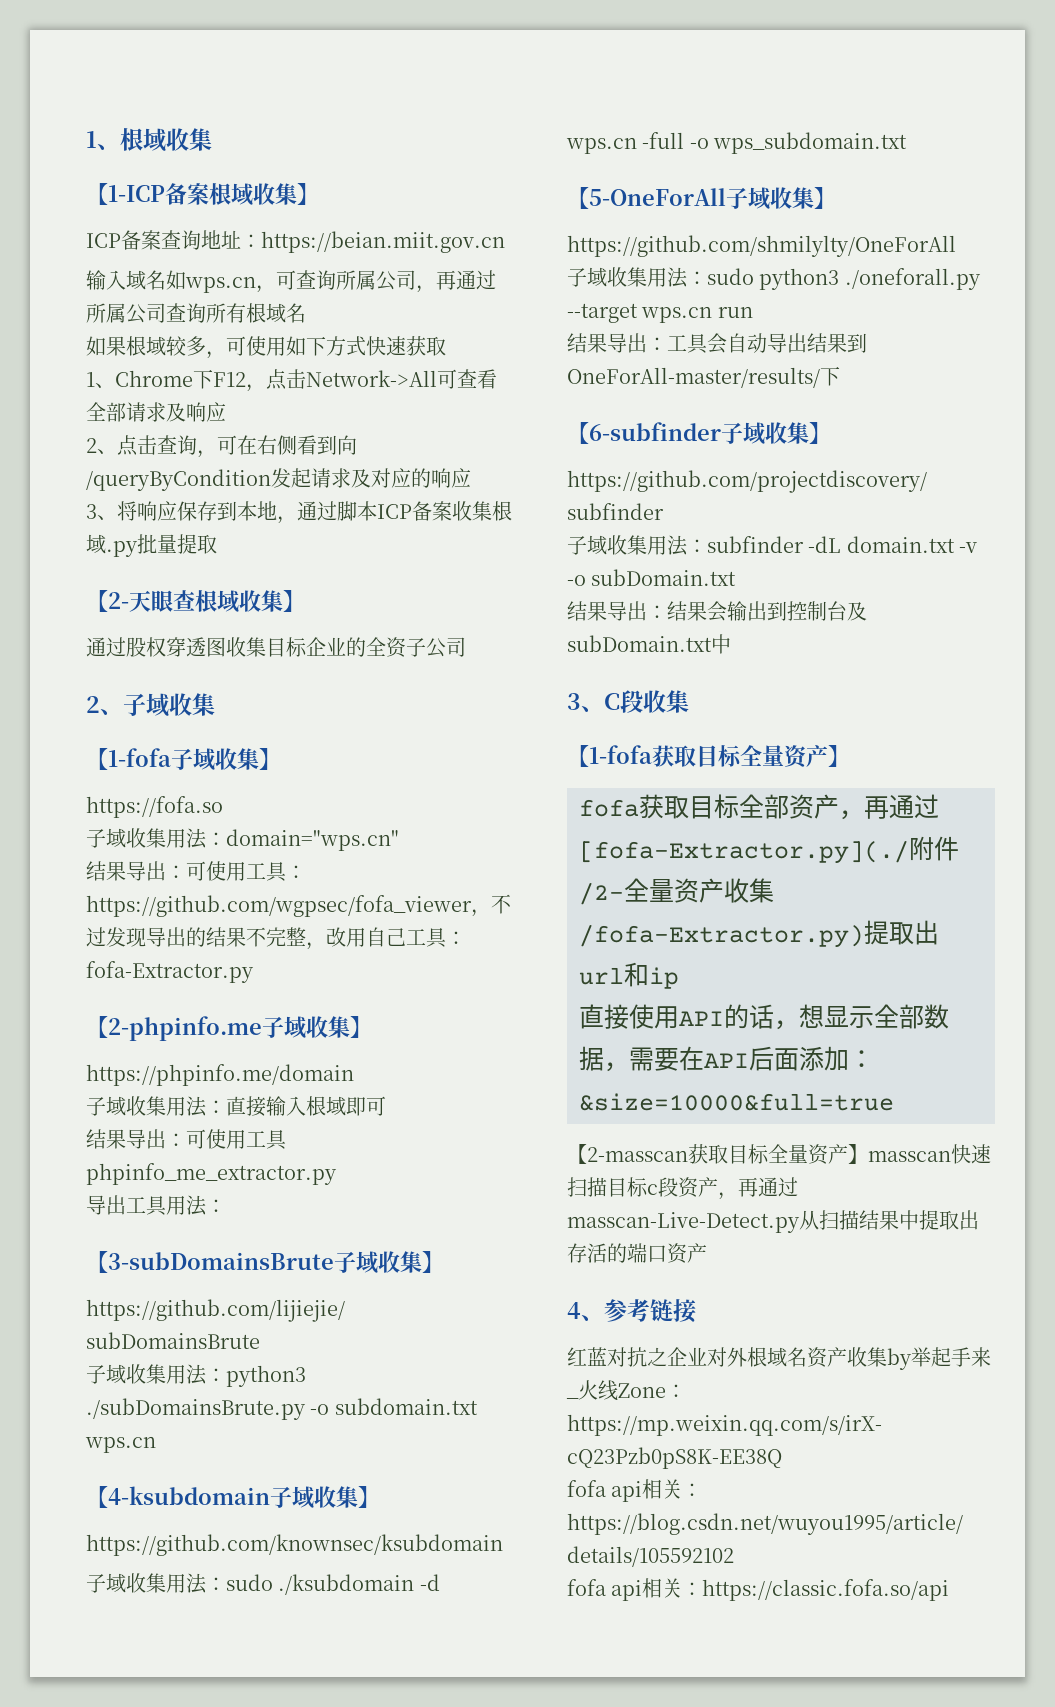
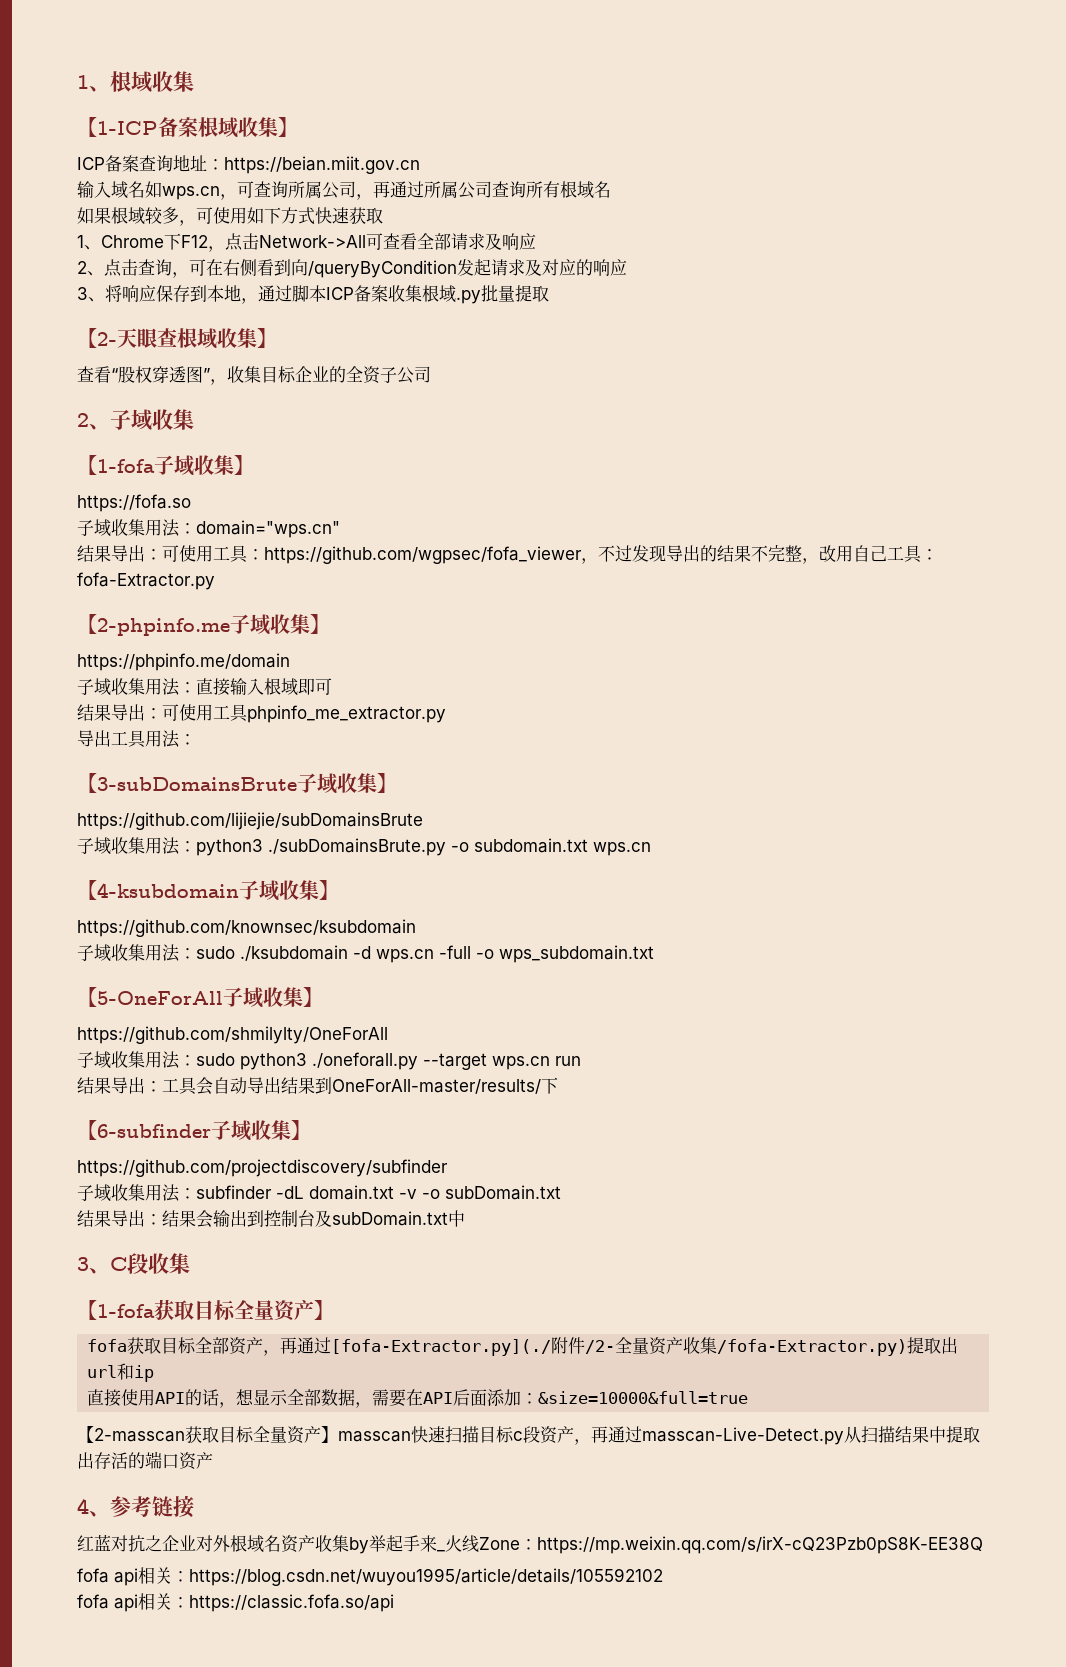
- 通过股权穿透图收集目标企业的全资子公司
+ 查看“股权穿透图”，收集目标企业的全资子公司

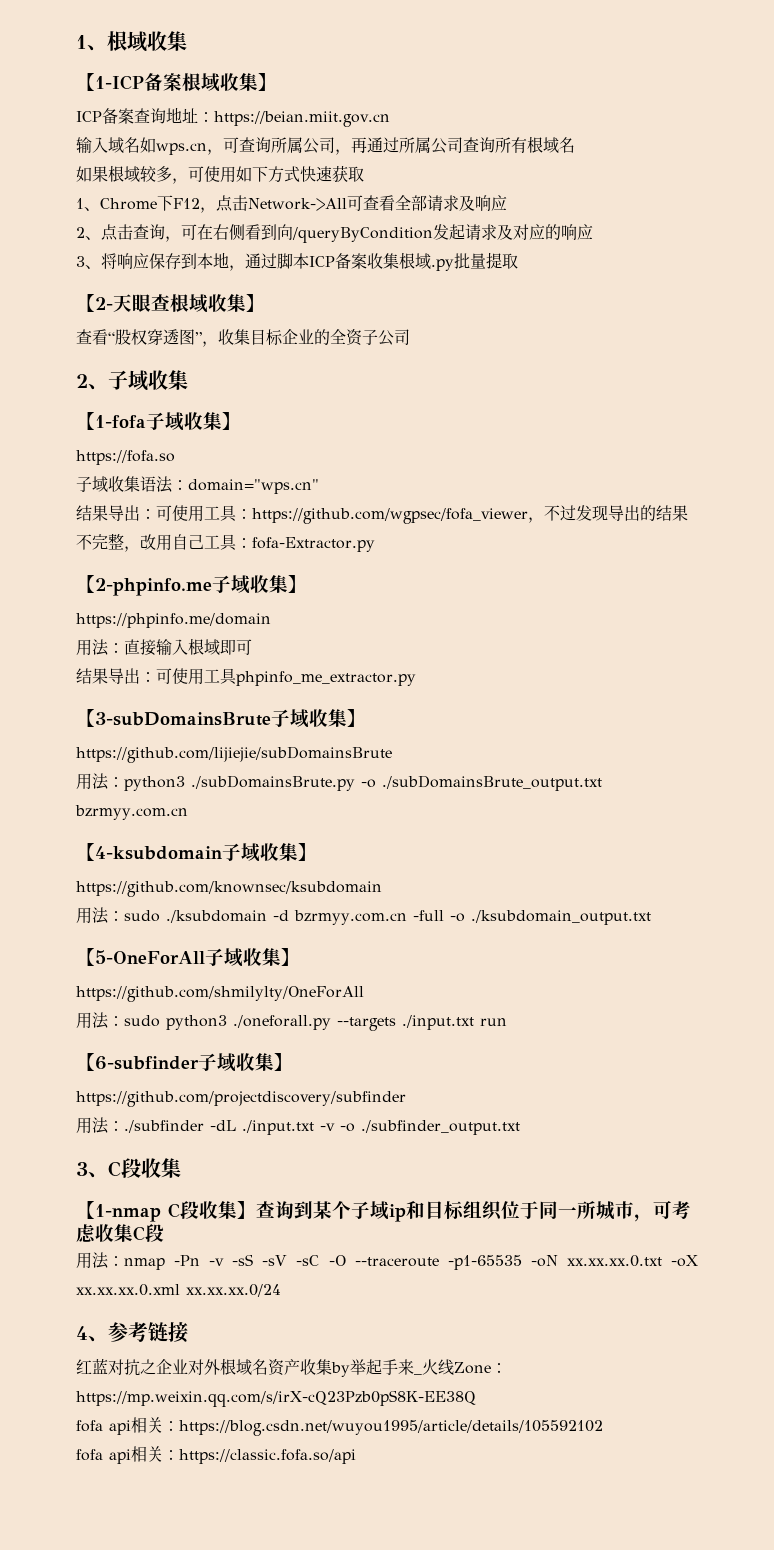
- 子域收集用法：domain="wps.cn"
+ 子域收集语法：domain="wps.cn"
- 子域收集用法：直接输入根域即可
+ 用法：直接输入根域即可
- 导出工具用法：
- 子域收集用法：python3 ./subDomainsBrute.py -o subdomain.txt wps.cn
+ 用法：python3 ./subDomainsBrute.py -o ./subDomainsBrute_output.txt bzrmyy.com.cn
- 子域收集用法：sudo ./ksubdomain -d wps.cn -full -o wps_subdomain.txt
+ 用法：sudo ./ksubdomain -d bzrmyy.com.cn -full -o ./ksubdomain_output.txt
- 子域收集用法：sudo python3 ./oneforall.py --target wps.cn run
+ 用法：sudo python3 ./oneforall.py --targets ./input.txt run
- 结果导出：工具会自动导出结果到OneForAll-master/results/下
- 子域收集用法：subfinder -dL domain.txt -v -o subDomain.txt
- 结果导出：结果会输出到控制台及subDomain.txt中
+ 用法：./subfinder -dL ./input.txt -v -o ./subfinder_output.txt
- 【1-fofa获取目标全量资产】
- fofa获取目标全部资产，再通过[fofa-Extractor.py](./附件/2-全量资产收集/fofa-Extractor.py)提取出url和ip
- 直接使用API的话，想显示全部数据，需要在API后面添加：&size=10000&full=true
- 【2-masscan获取目标全量资产】masscan快速扫描目标c段资产，再通过masscan-Live-Detect.py从扫描结果中提取出存活的端口资产
+ 【1-nmap C段收集】查询到某个子域ip和目标组织位于同一所城市，可考虑收集C段
+ 用法：nmap -Pn -v -sS -sV -sC -O --traceroute -p1-65535 -oN xx.xx.xx.0.txt -oX xx.xx.xx.0.xml xx.xx.xx.0/24

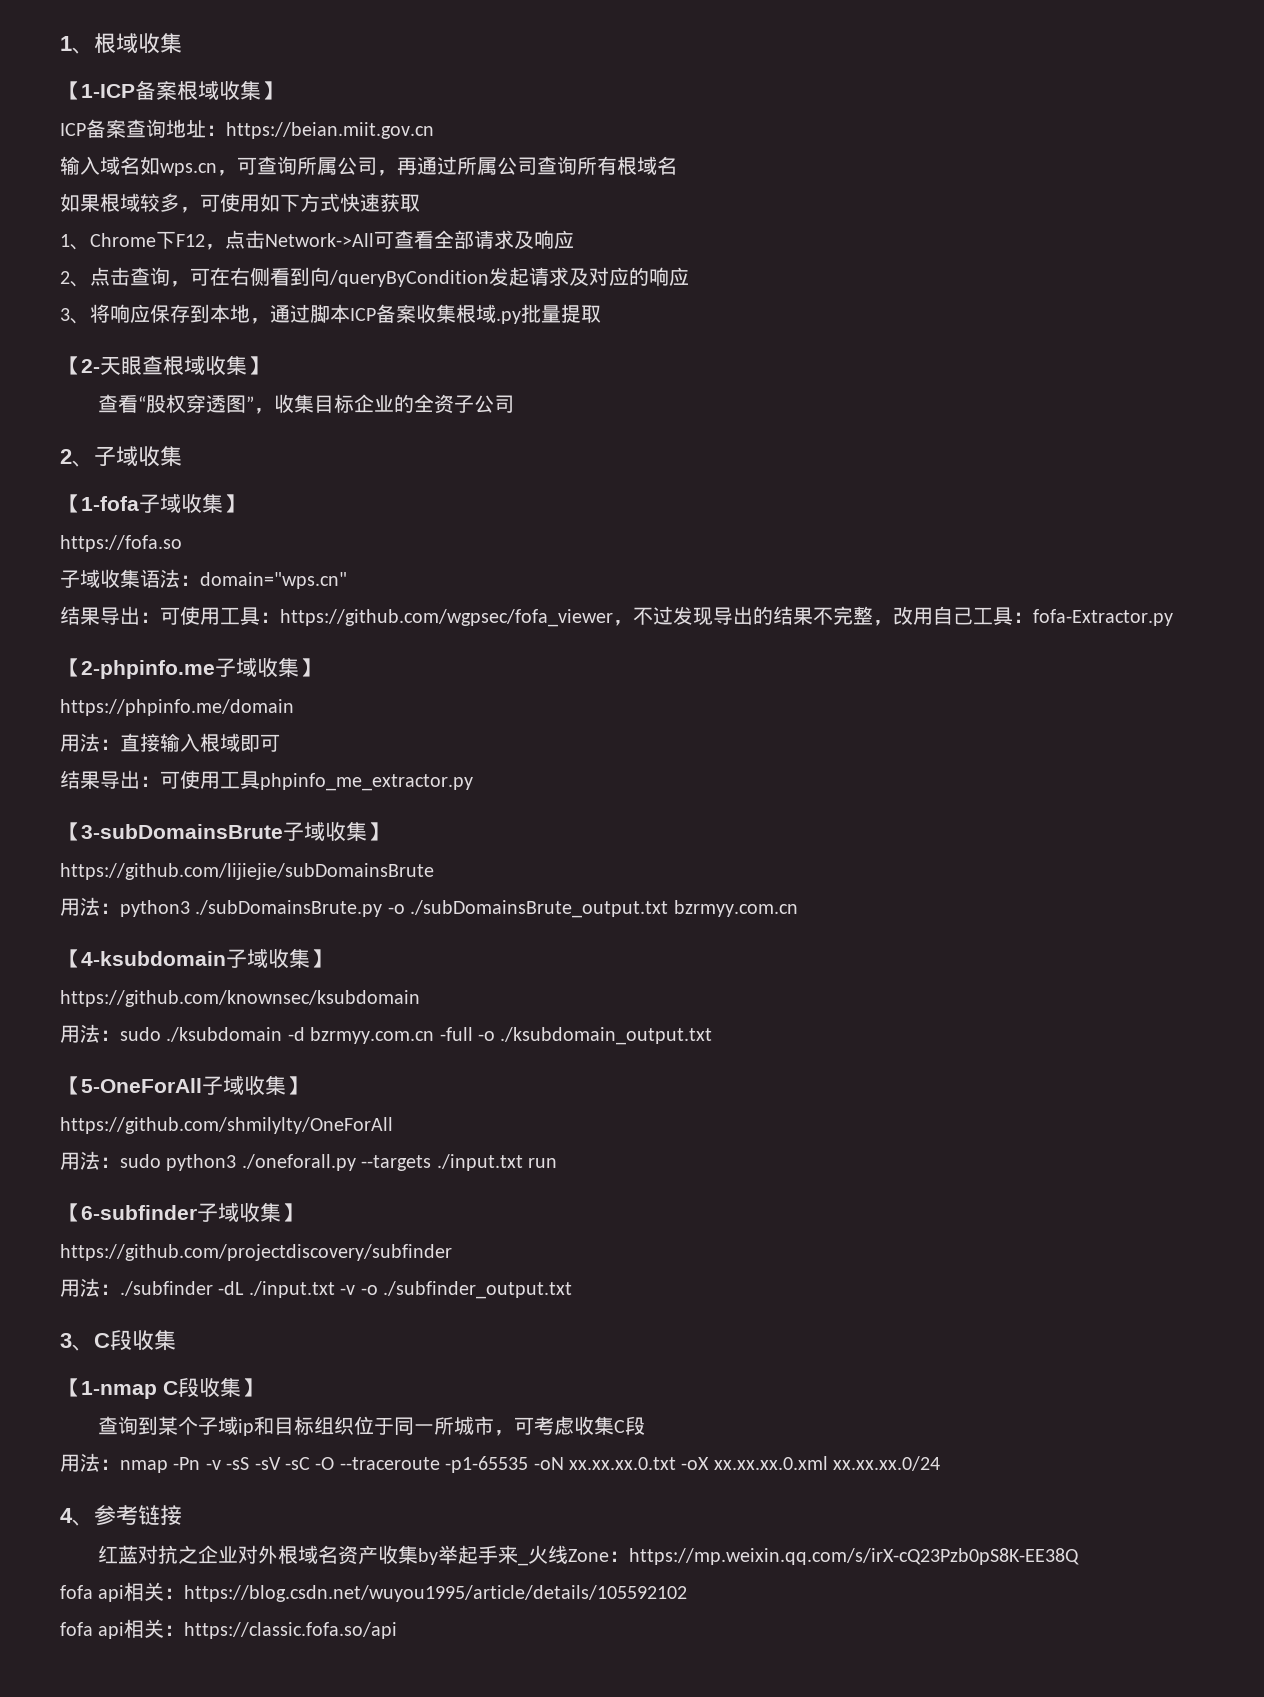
- 【1-nmap C段收集】查询到某个子域ip和目标组织位于同一所城市，可考虑收集C段
+ 【1-nmap C段收集】
+ 查询到某个子域ip和目标组织位于同一所城市，可考虑收集C段

